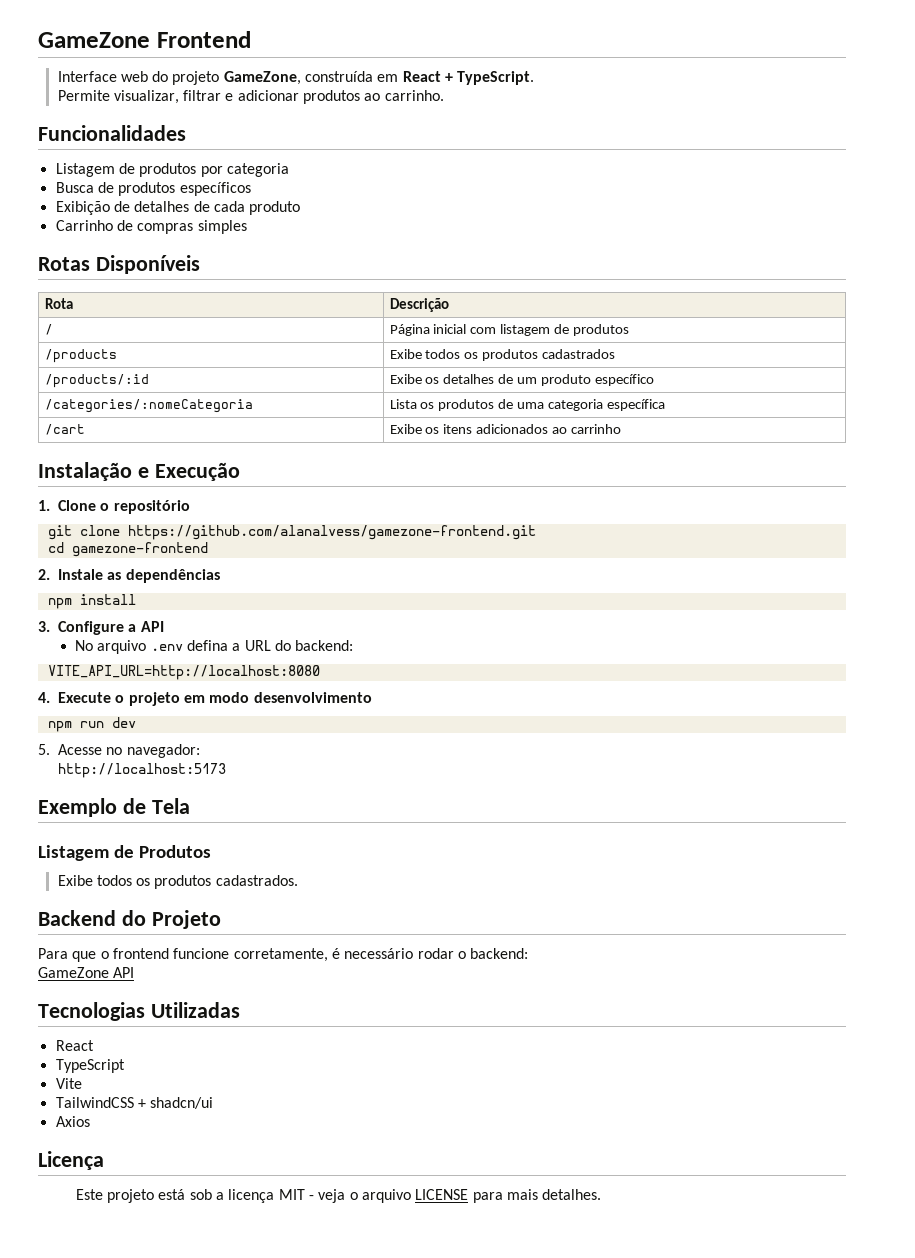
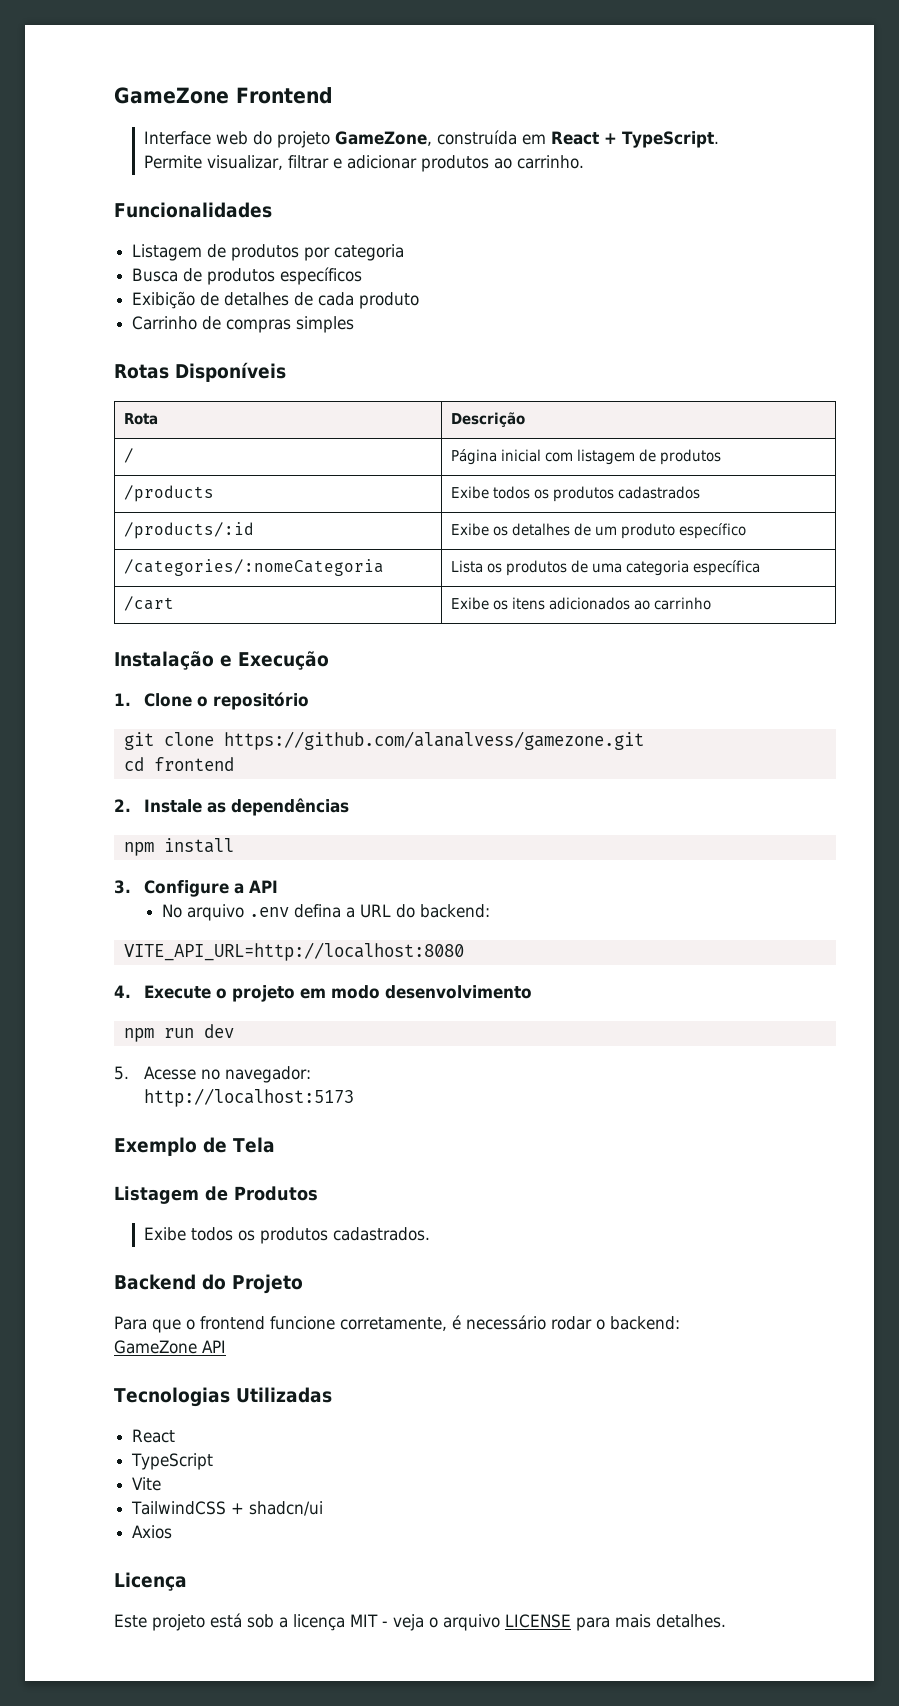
- git clone https://github.com/alanalvess/gamezone-frontend.git
+ git clone https://github.com/alanalvess/gamezone.git
- cd gamezone-frontend
+ cd frontend

